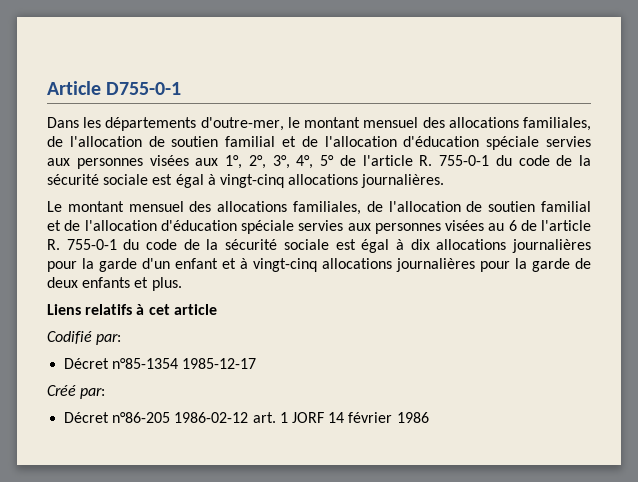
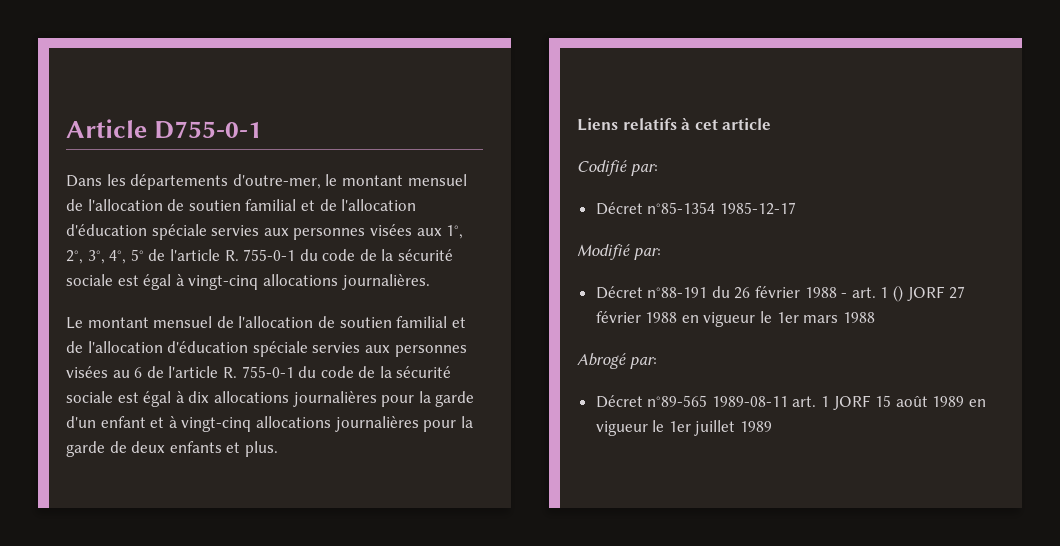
- Dans les départements d'outre-mer, le montant mensuel des allocations familiales, de l'allocation de soutien familial et de l'allocation d'éducation spéciale servies aux personnes visées aux 1°, 2°, 3°, 4°, 5° de l'article R. 755-0-1 du code de la sécurité sociale est égal à vingt-cinq allocations journalières.
+ Dans les départements d'outre-mer, le montant mensuel de l'allocation de soutien familial et de l'allocation d'éducation spéciale servies aux personnes visées aux 1°, 2°, 3°, 4°, 5° de l'article R. 755-0-1 du code de la sécurité sociale est égal à vingt-cinq allocations journalières.
- Le montant mensuel des allocations familiales, de l'allocation de soutien familial et de l'allocation d'éducation spéciale servies aux personnes visées au 6 de l'article R. 755-0-1 du code de la sécurité sociale est égal à dix allocations journalières pour la garde d'un enfant et à vingt-cinq allocations journalières pour la garde de deux enfants et plus.
+ Le montant mensuel de l'allocation de soutien familial et de l'allocation d'éducation spéciale servies aux personnes visées au 6 de l'article R. 755-0-1 du code de la sécurité sociale est égal à dix allocations journalières pour la garde d'un enfant et à vingt-cinq allocations journalières pour la garde de deux enfants et plus.
- Créé par:
- Décret n°86-205 1986-02-12 art. 1 JORF 14 février 1986
+ Modifié par:
+ Décret n°88-191 du 26 février 1988 - art. 1 () JORF 27 février 1988 en vigueur le 1er mars 1988
+ Abrogé par:
+ Décret n°89-565 1989-08-11 art. 1 JORF 15 août 1989 en vigueur le 1er juillet 1989

